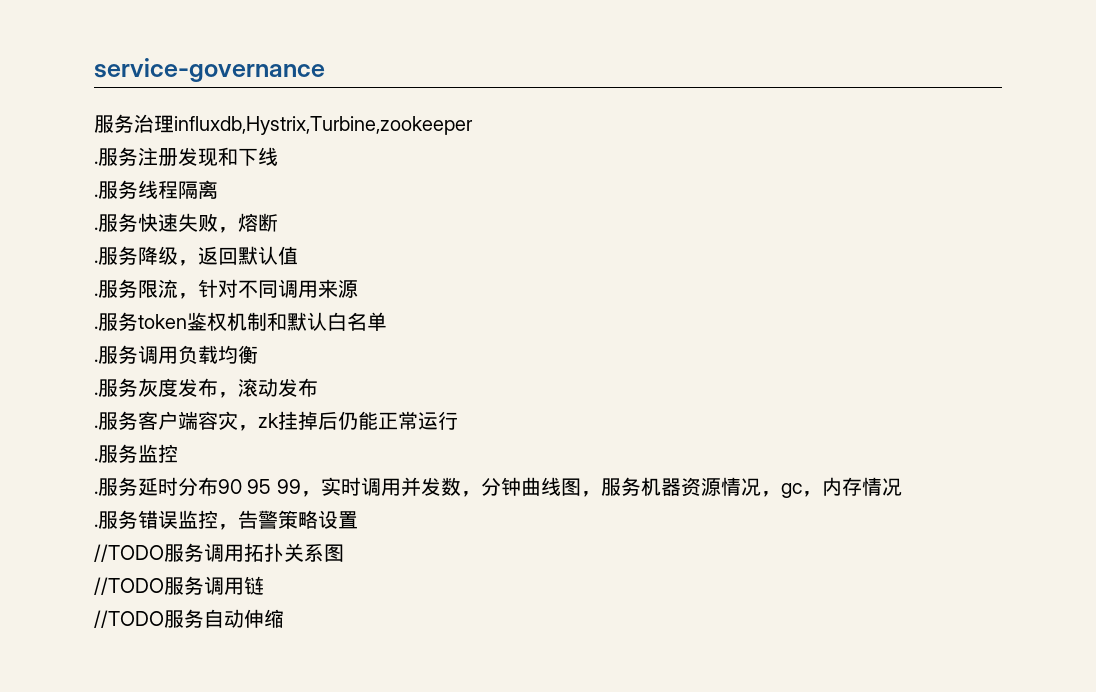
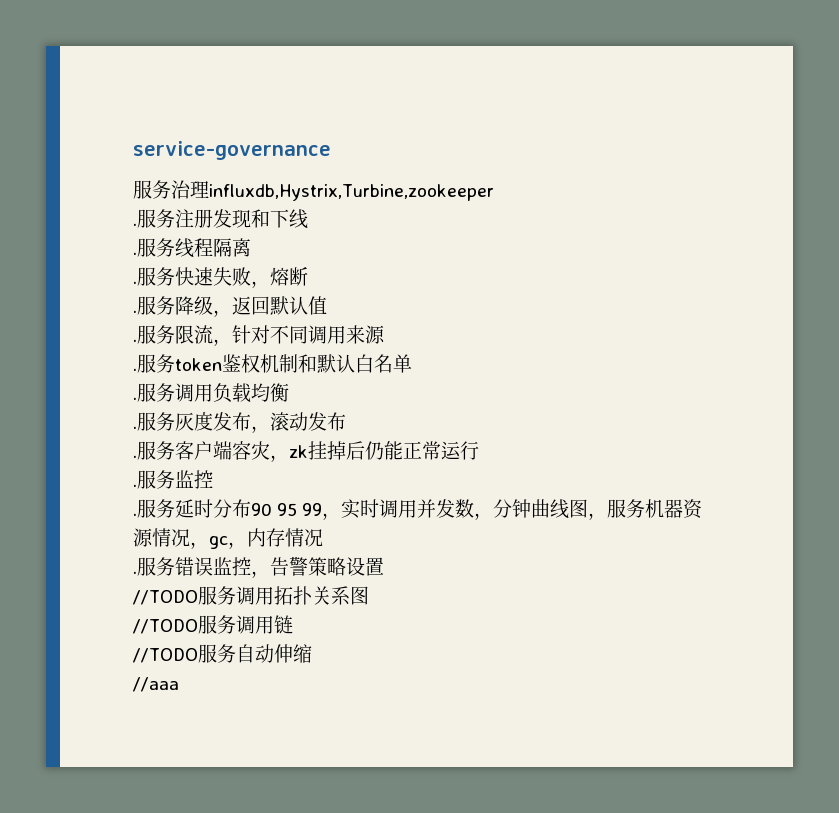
+ //aaa

